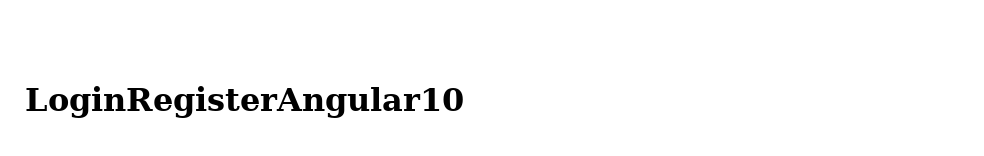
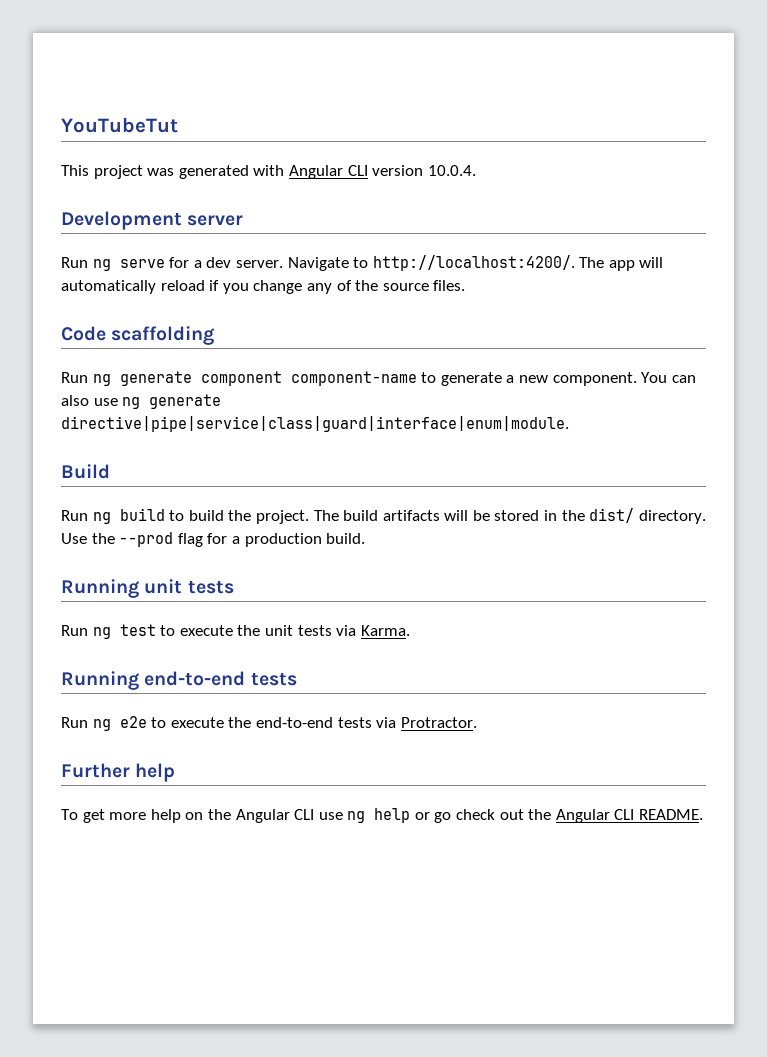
- LoginRegisterAngular10
+ YouTubeTut
+ This project was generated with Angular CLI version 10.0.4.
+ Development server
+ Run ng serve for a dev server. Navigate to http://localhost:4200/. The app will automatically reload if you change any of the source files.
+ Code scaffolding
+ Run ng generate component component-name to generate a new component. You can also use ng generate directive|pipe|service|class|guard|interface|enum|module.
+ Build
+ Run ng build to build the project. The build artifacts will be stored in the dist/ directory. Use the --prod flag for a production build.
+ Running unit tests
+ Run ng test to execute the unit tests via Karma.
+ Running end-to-end tests
+ Run ng e2e to execute the end-to-end tests via Protractor.
+ Further help
+ To get more help on the Angular CLI use ng help or go check out the Angular CLI README.

